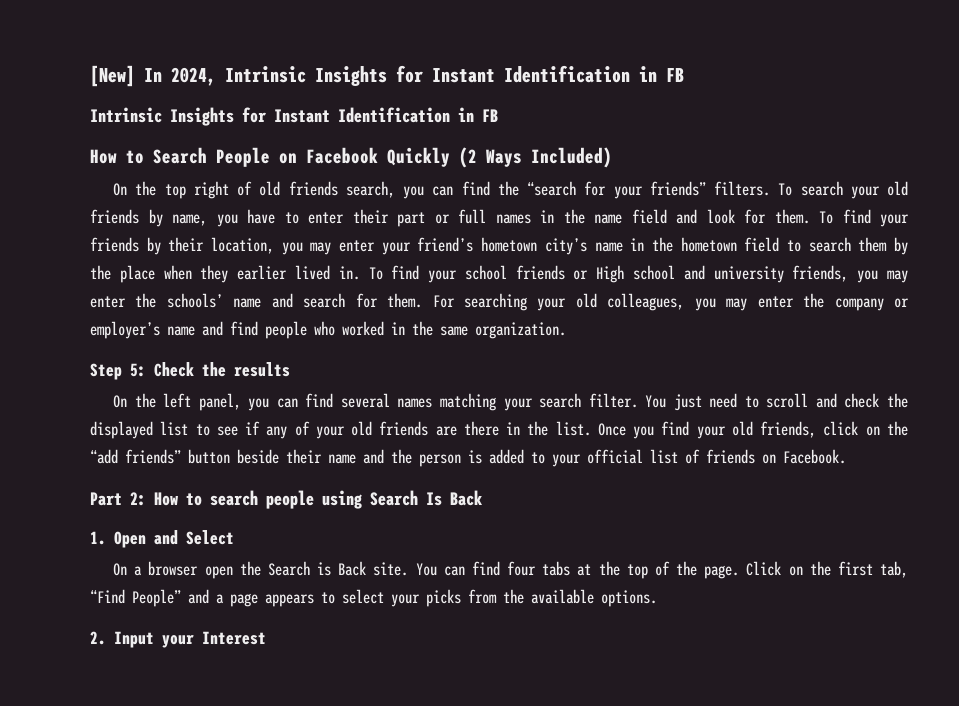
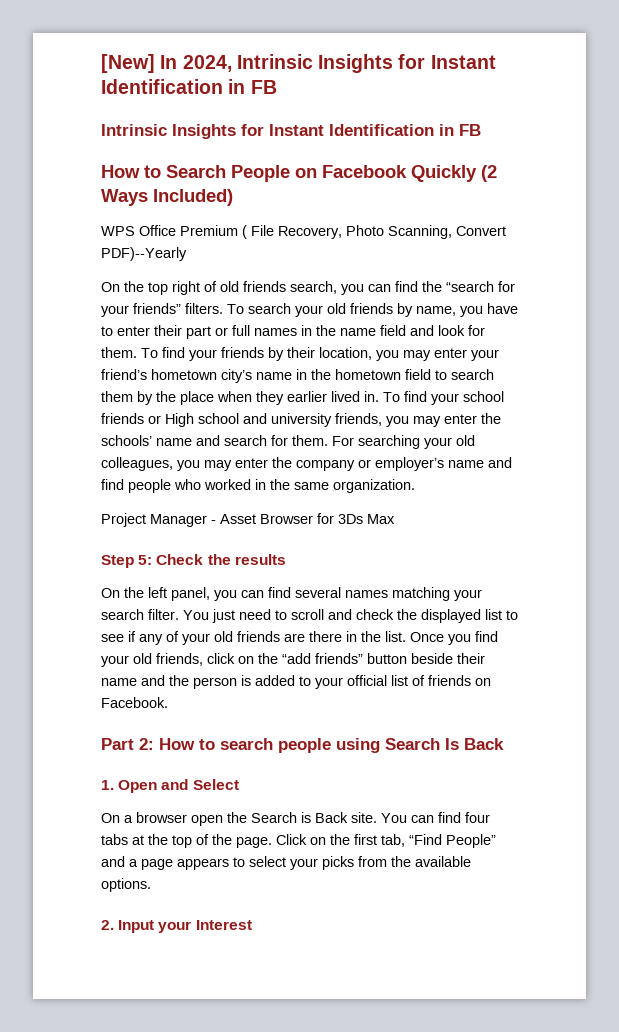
+ WPS Office Premium ( File Recovery, Photo Scanning, Convert PDF)--Yearly
+ Project Manager - Asset Browser for 3Ds Max

